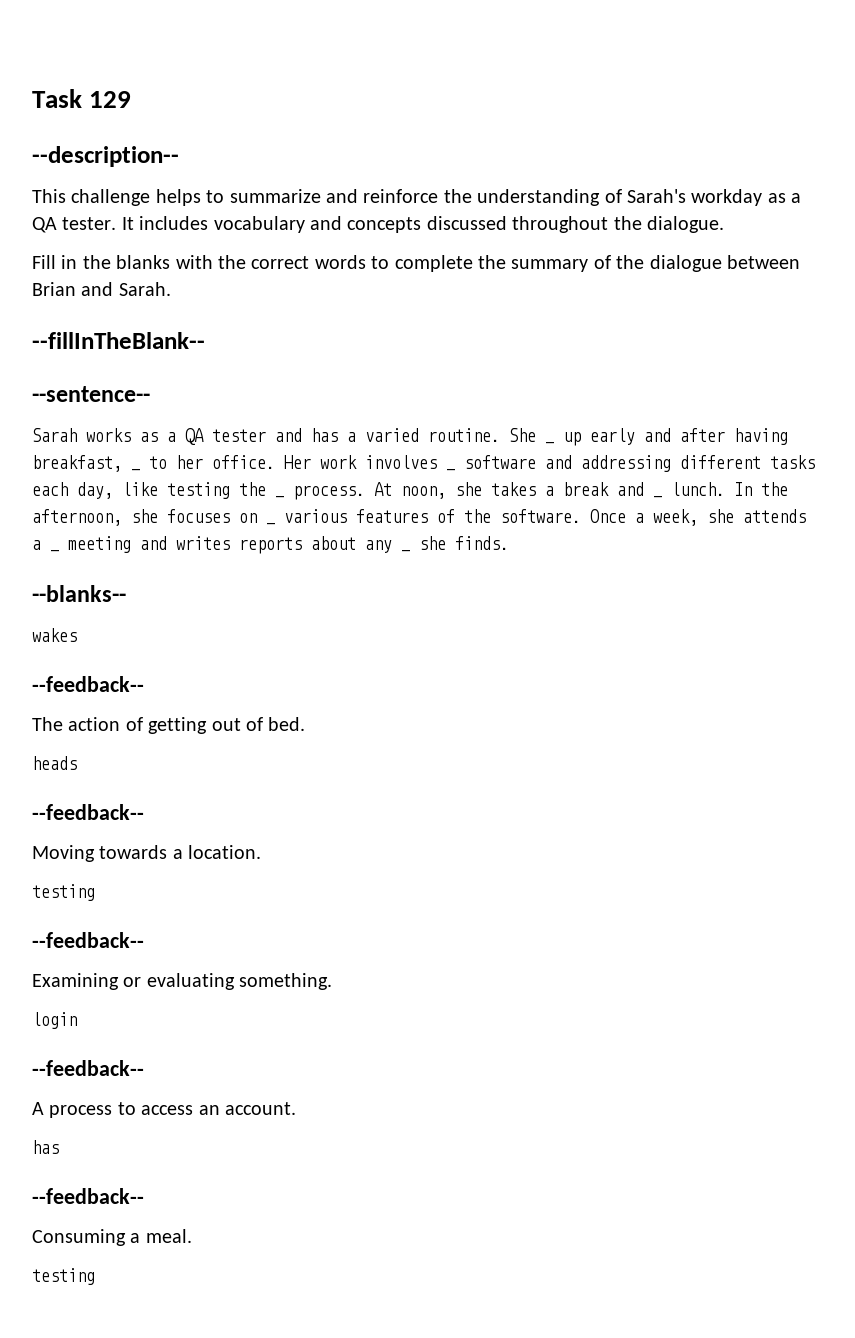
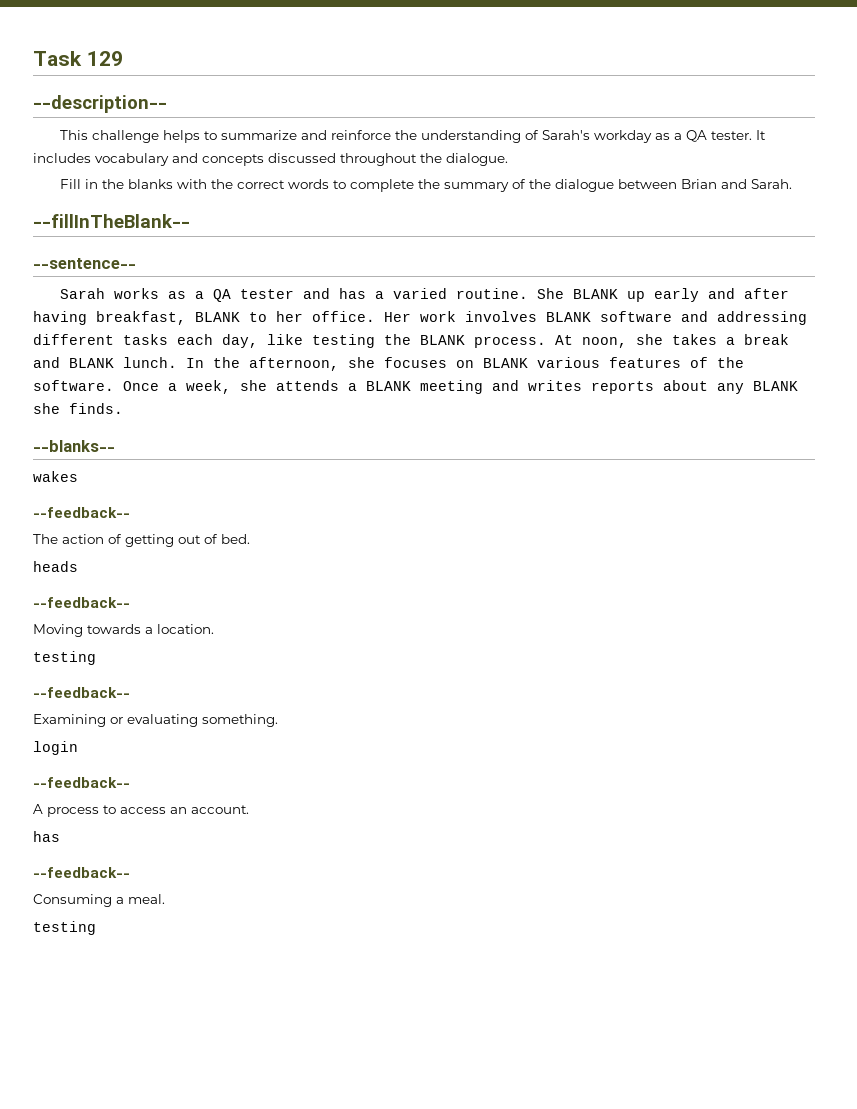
- She _ up early and after having breakfast, _ to her office.
+ She BLANK up early and after having breakfast, BLANK to her office.
- Her work involves _ software and addressing different tasks each day, like testing the _ process.
+ Her work involves BLANK software and addressing different tasks each day, like testing the BLANK process.
- At noon, she takes a break and _ lunch.
+ At noon, she takes a break and BLANK lunch.
- In the afternoon, she focuses on _ various features of the software.
+ In the afternoon, she focuses on BLANK various features of the software.
- Once a week, she attends a _ meeting and writes reports about any _ she finds.
+ Once a week, she attends a BLANK meeting and writes reports about any BLANK she finds.

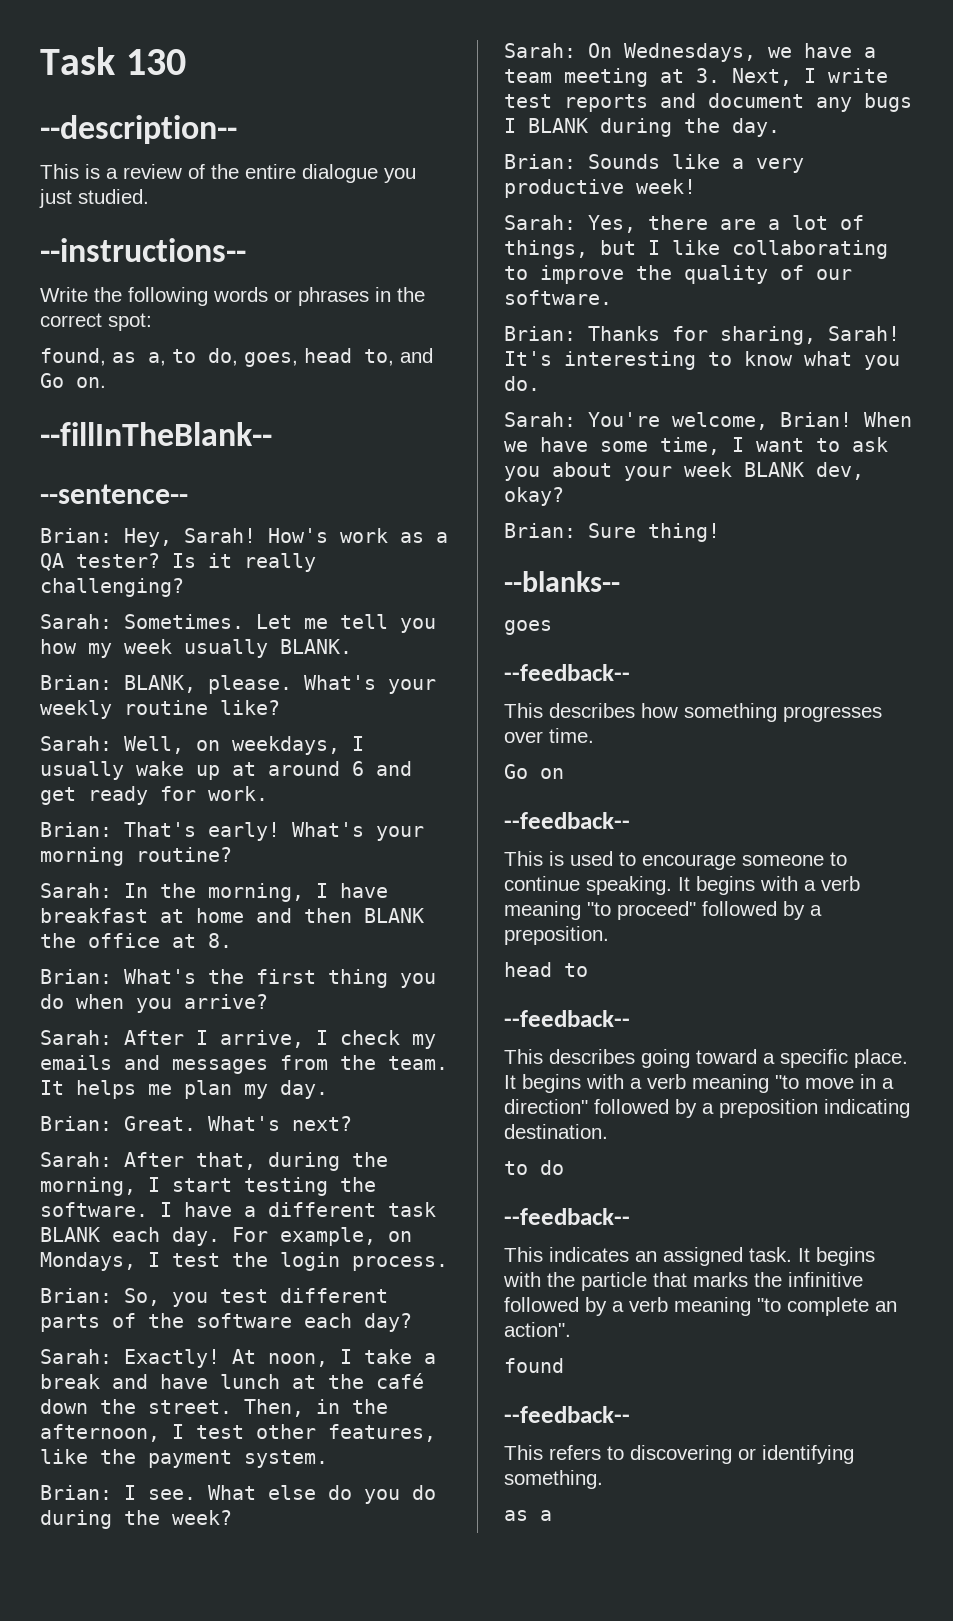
- Task 129
+ Task 130
- This challenge helps to summarize and reinforce the understanding of Sarah's workday as a QA tester. It includes vocabulary and concepts discussed throughout the dialogue.
- Fill in the blanks with the correct words to complete the summary of the dialogue between Brian and Sarah.
+ This is a review of the entire dialogue you just studied.
+ --instructions--
+ Write the following words or phrases in the correct spot:
+ found, as a, to do, goes, head to, and Go on.
  --fillInTheBlank--
  --sentence--
- Sarah works as a QA tester and has a varied routine. She BLANK up early and after having breakfast, BLANK to her office. Her work involves BLANK software and addressing different tasks each day, like testing the BLANK process. At noon, she takes a break and BLANK lunch. In the afternoon, she focuses on BLANK various features of the software. Once a week, she attends a BLANK meeting and writes reports about any BLANK she finds.
+ Brian: Hey, Sarah! How's work as a QA tester? Is it really challenging?
+ Sarah: Sometimes. Let me tell you how my week usually BLANK.
+ Brian: BLANK, please. What's your weekly routine like?
+ Sarah: Well, on weekdays, I usually wake up at around 6 and get ready for work.
+ Brian: That's early! What's your morning routine?
+ Sarah: In the morning, I have breakfast at home and then BLANK the office at 8.
+ Brian: What's the first thing you do when you arrive?
+ Sarah: After I arrive, I check my emails and messages from the team. It helps me plan my day.
+ Brian: Great. What's next?
+ Sarah: After that, during the morning, I start testing the software. I have a different task BLANK each day. For example, on Mondays, I test the login process.
+ Brian: So, you test different parts of the software each day?
+ Sarah: Exactly! At noon, I take a break and have lunch at the café down the street. Then, in the afternoon, I test other features, like the payment system.
+ Brian: I see. What else do you do during the week?
+ Sarah: On Wednesdays, we have a team meeting at 3. Next, I write test reports and document any bugs I BLANK during the day.
+ Brian: Sounds like a very productive week!
+ Sarah: Yes, there are a lot of things, but I like collaborating to improve the quality of our software.
+ Brian: Thanks for sharing, Sarah! It's interesting to know what you do.
+ Sarah: You're welcome, Brian! When we have some time, I want to ask you about your week BLANK dev, okay?
+ Brian: Sure thing!
- wakes
+ goes
  --feedback--
- The action of getting out of bed.
- heads
+ This describes how something progresses over time.
+ Go on
  --feedback--
- Moving towards a location.
- testing
+ This is used to encourage someone to continue speaking. It begins with a verb meaning "to proceed" followed by a preposition.
+ head to
  --feedback--
- Examining or evaluating something.
- login
+ This describes going toward a specific place. It begins with a verb meaning "to move in a direction" followed by a preposition indicating destination.
+ to do
  --feedback--
- A process to access an account.
- has
+ This indicates an assigned task. It begins with the particle that marks the infinitive followed by a verb meaning "to complete an action".
+ found
  --feedback--
- Consuming a meal.
- testing
+ This refers to discovering or identifying something.
+ as a

